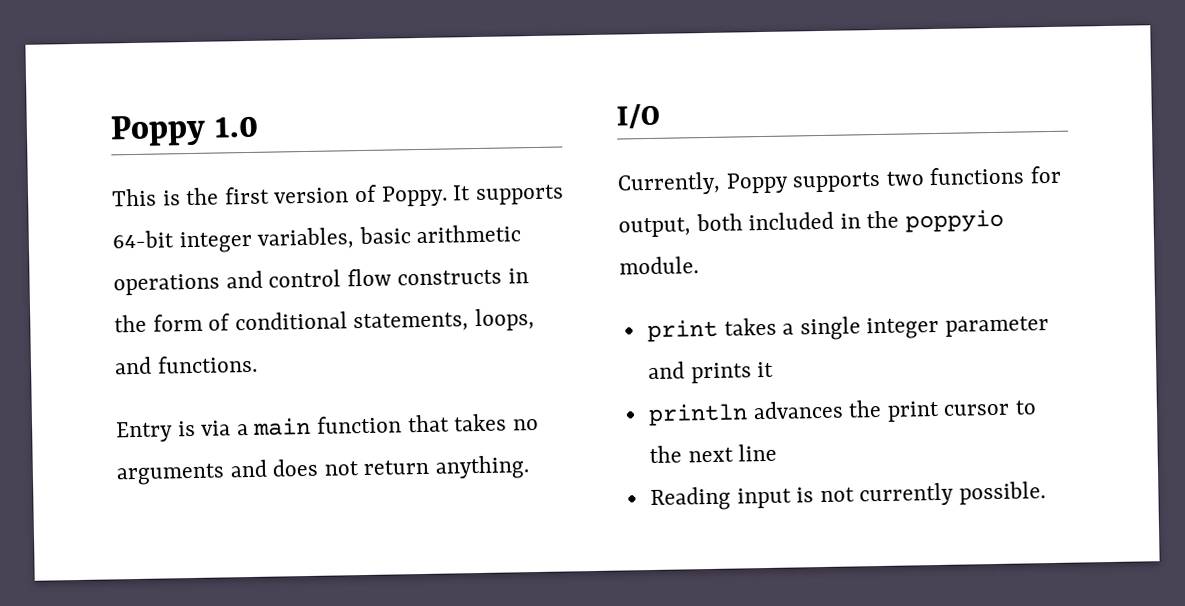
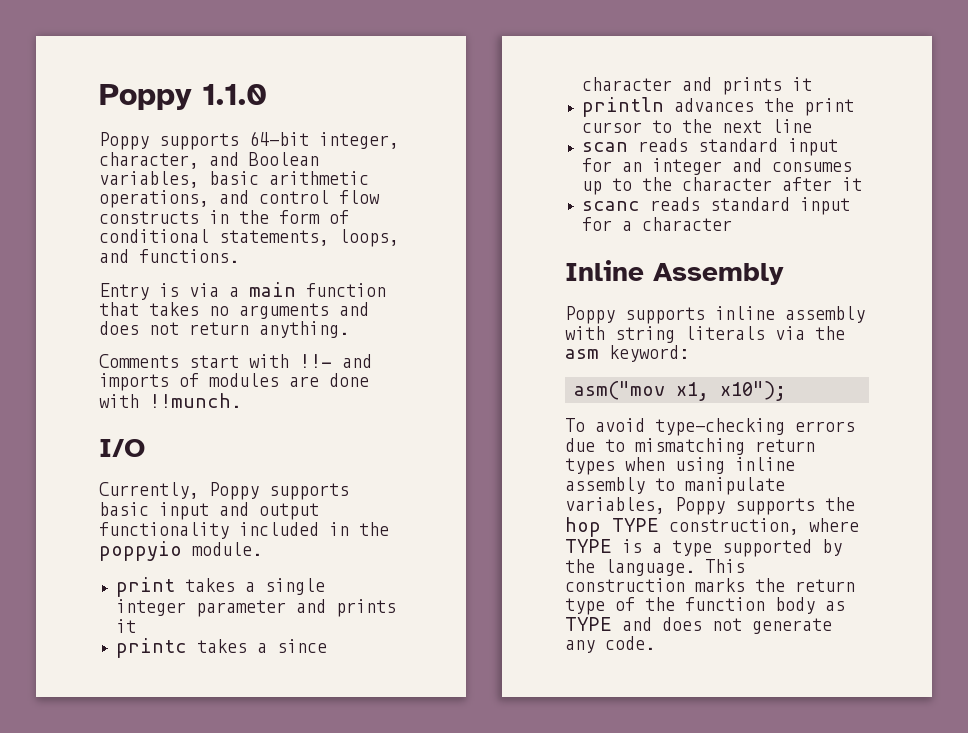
- Poppy 1.0
- This is the first version of Poppy. It supports 64-bit integer variables, basic arithmetic operations and control flow constructs in the form of conditional statements, loops, and functions.
+ Poppy 1.1.0
+ Poppy supports 64-bit integer, character, and Boolean variables, basic arithmetic operations, and control flow constructs in the form of conditional statements, loops, and functions.
+ Comments start with !!- and imports of modules are done with !!munch.
- Currently, Poppy supports two functions for output, both included in the poppyio module.
+ Currently, Poppy supports basic input and output functionality included in the poppyio module.
+ printc takes a since character and prints it
- Reading input is not currently possible.
+ scan reads standard input for an integer and consumes up to the character after it
+ scanc reads standard input for a character
+ Inline Assembly
+ Poppy supports inline assembly with string literals via the asm keyword:
+ asm("mov x1, x10");
+ To avoid type-checking errors due to mismatching return types when using inline assembly to manipulate variables, Poppy supports the hop TYPE construction, where TYPE is a type supported by the language. This construction marks the return type of the function body as TYPE and does not generate any code.

